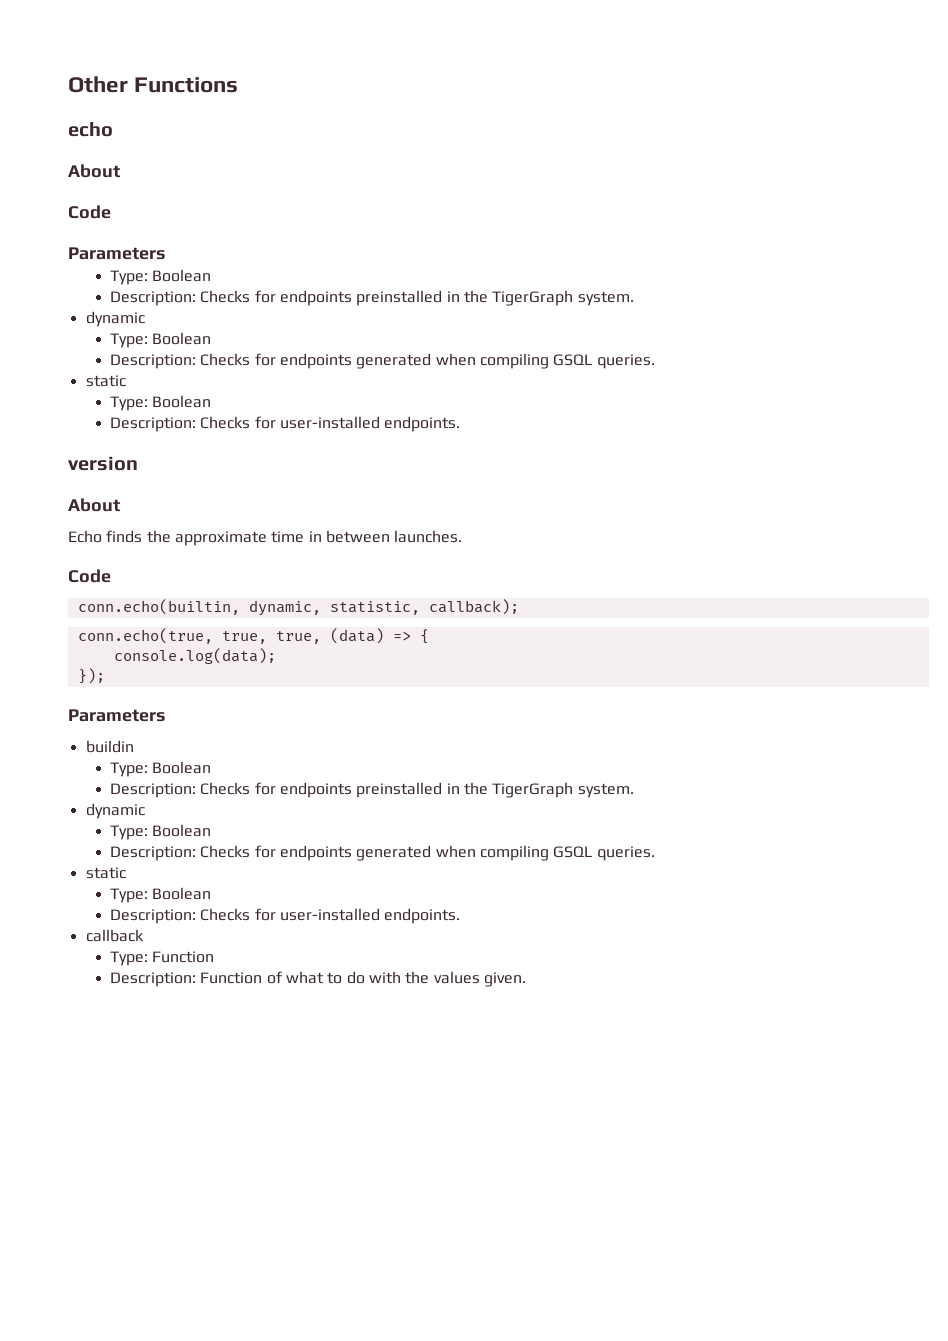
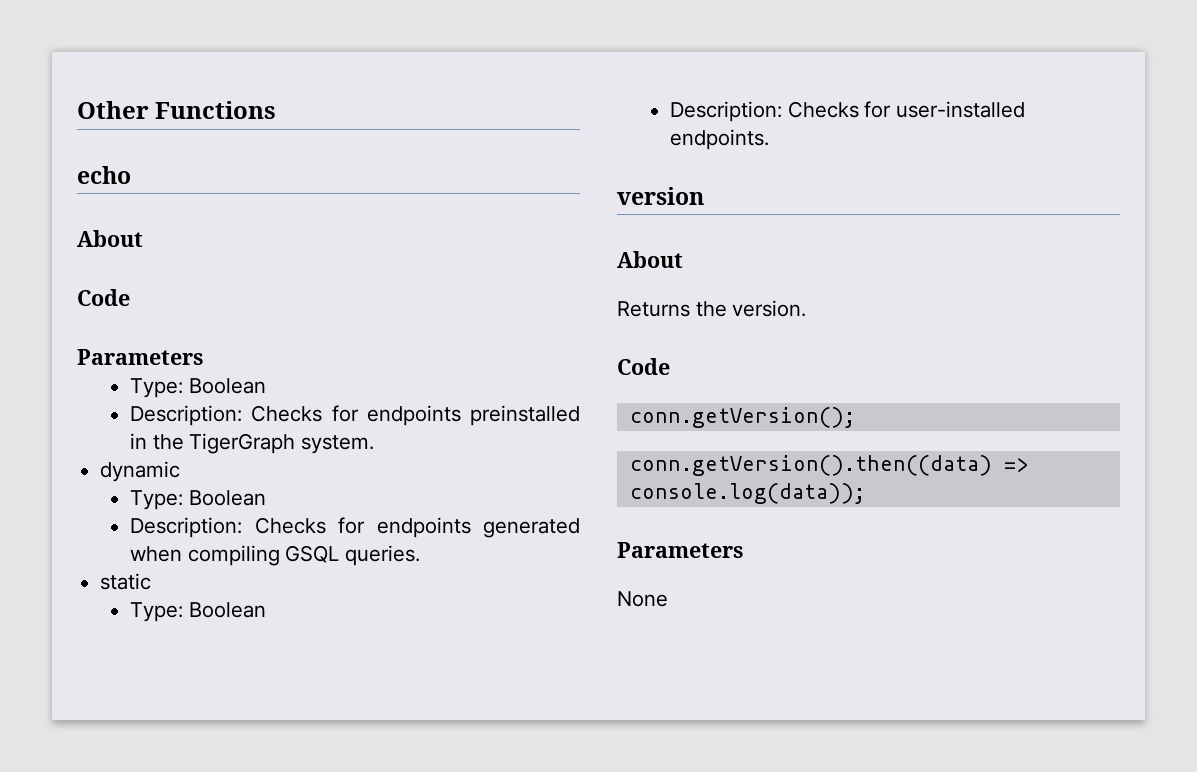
- Echo finds the approximate time in between launches.
+ Returns the version.
  Code
- conn.echo(builtin, dynamic, statistic, callback);
- conn.echo(true, true, true, (data) => {
- console.log(data);
- });
+ conn.getVersion();
+ conn.getVersion().then((data) => console.log(data));
  Parameters
- buildin
- Type: Boolean
- Description: Checks for endpoints preinstalled in the TigerGraph system.
- dynamic
- Type: Boolean
- Description: Checks for endpoints generated when compiling GSQL queries.
- static
- Type: Boolean
- Description: Checks for user-installed endpoints.
- callback
- Type: Function
- Description: Function of what to do with the values given.
+ None

